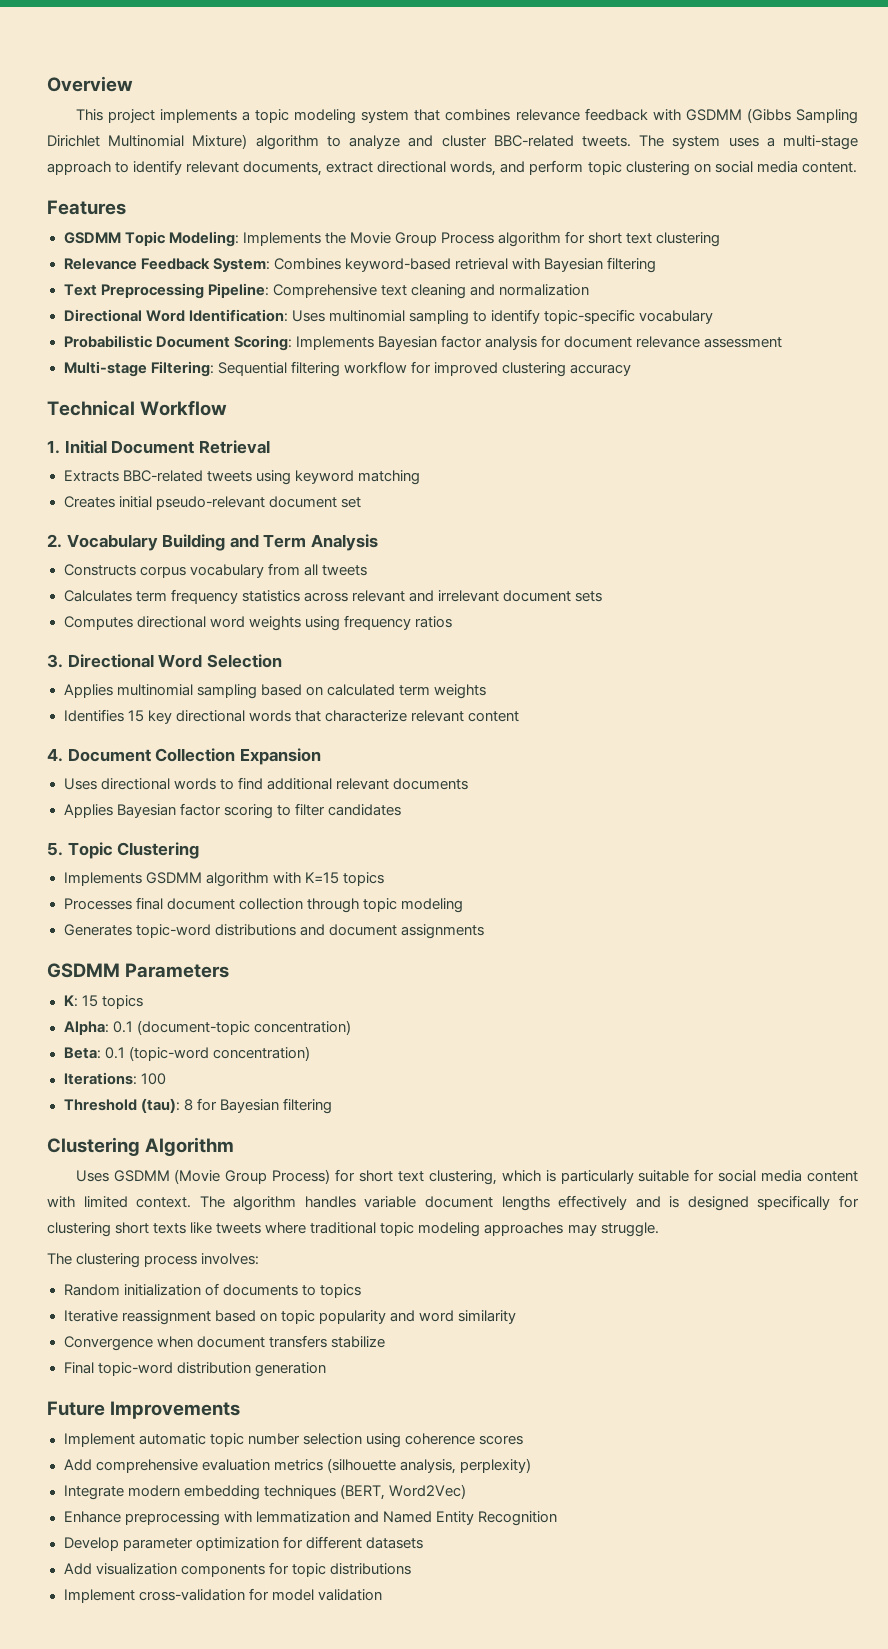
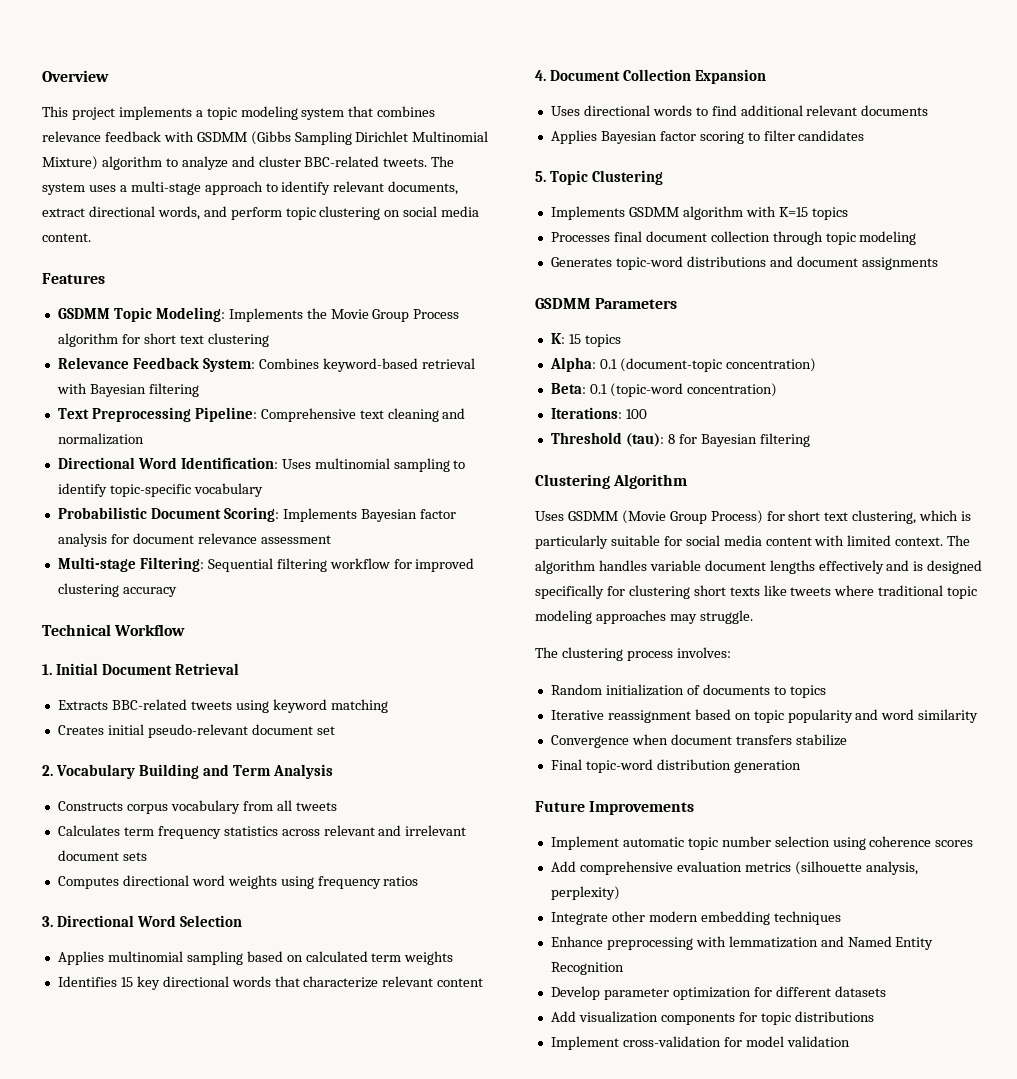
- Integrate modern embedding techniques (BERT, Word2Vec)
+ Integrate other modern embedding techniques

